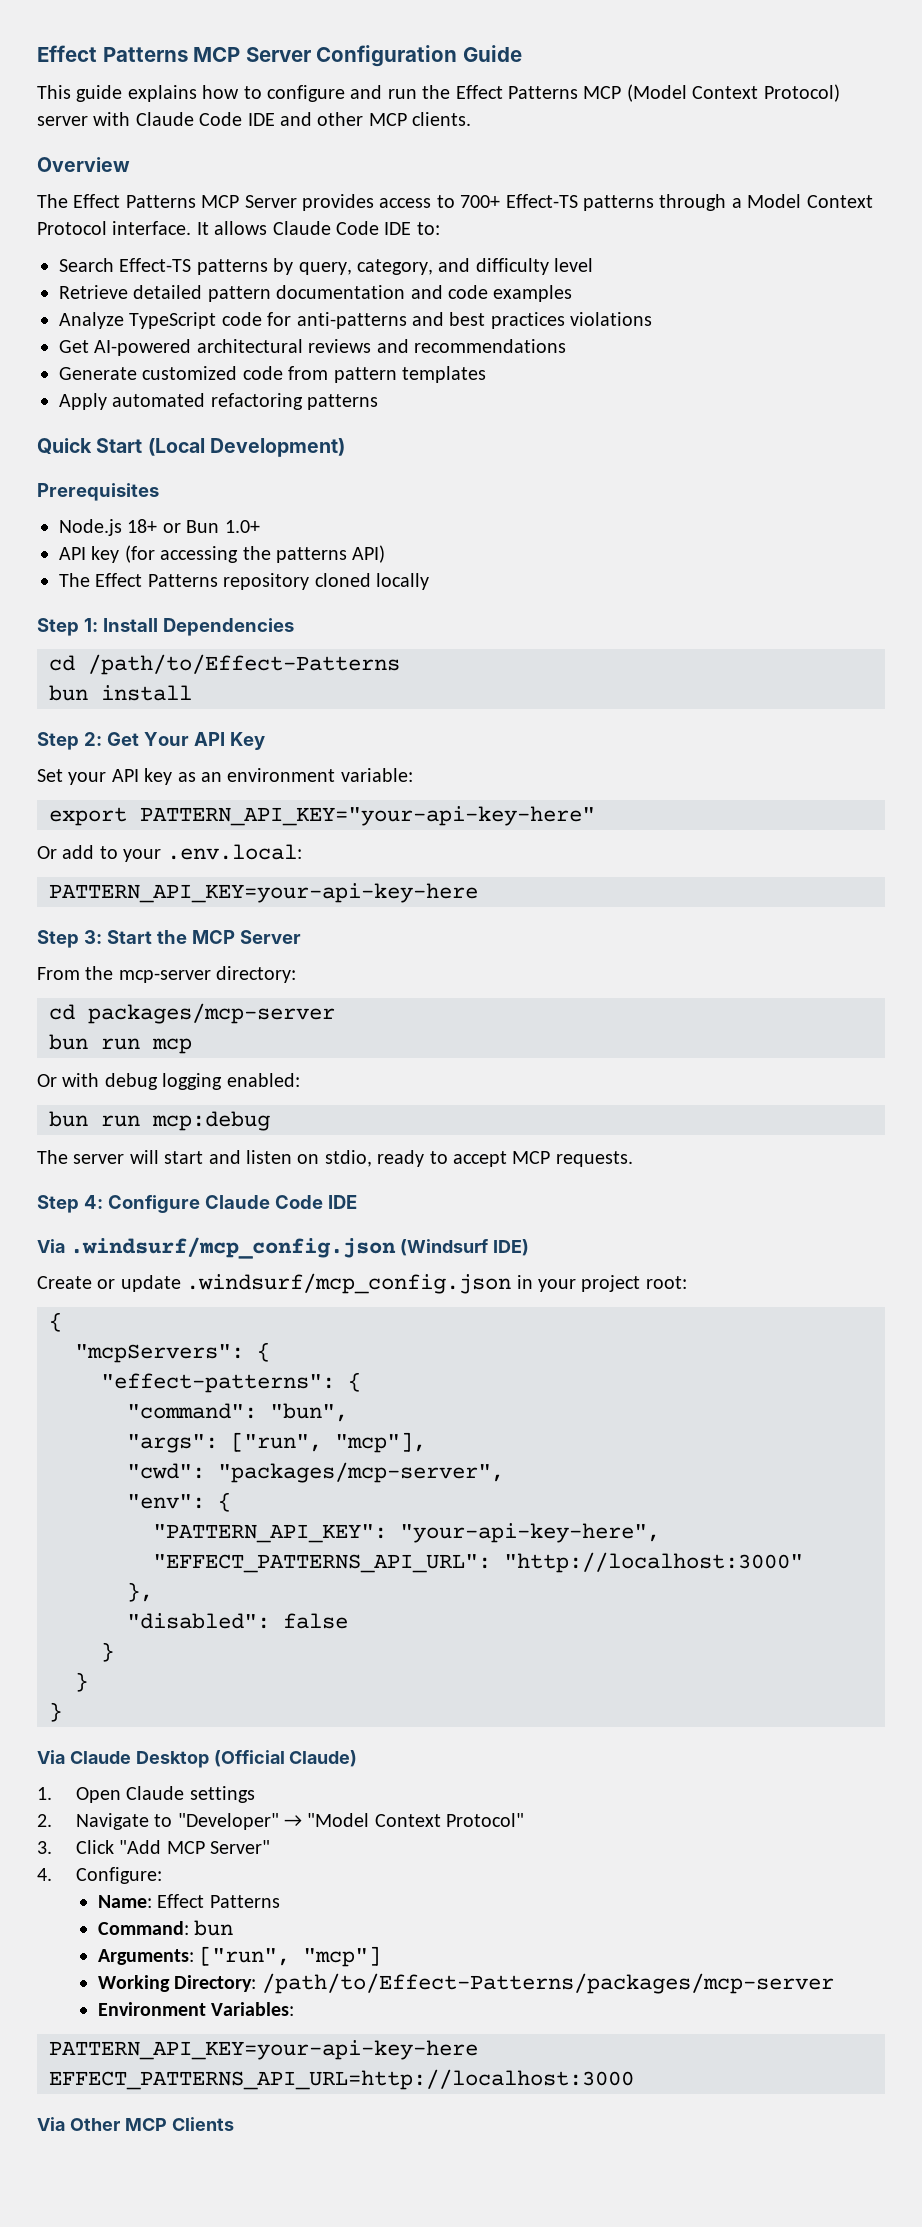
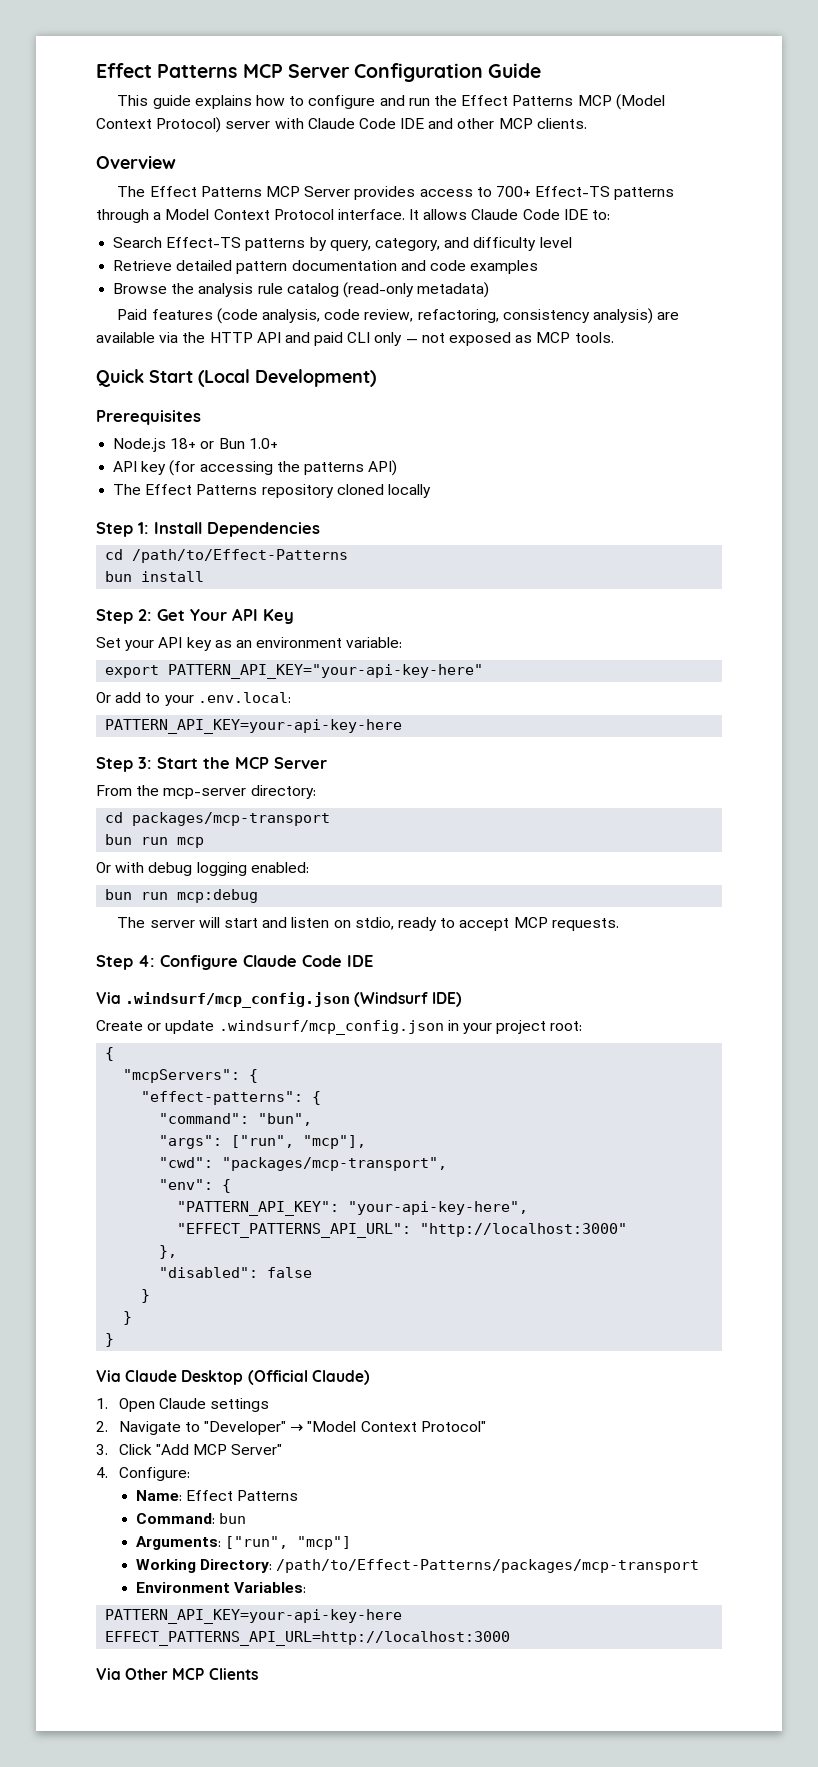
- Analyze TypeScript code for anti-patterns and best practices violations
- Get AI-powered architectural reviews and recommendations
- Generate customized code from pattern templates
- Apply automated refactoring patterns
+ Browse the analysis rule catalog (read-only metadata)
+ Paid features (code analysis, code review, refactoring, consistency analysis) are available via the HTTP API and paid CLI only — not exposed as MCP tools.
- cd packages/mcp-server
+ cd packages/mcp-transport
- "cwd": "packages/mcp-server",
+ "cwd": "packages/mcp-transport",
- Working Directory: /path/to/Effect-Patterns/packages/mcp-server
+ Working Directory: /path/to/Effect-Patterns/packages/mcp-transport

